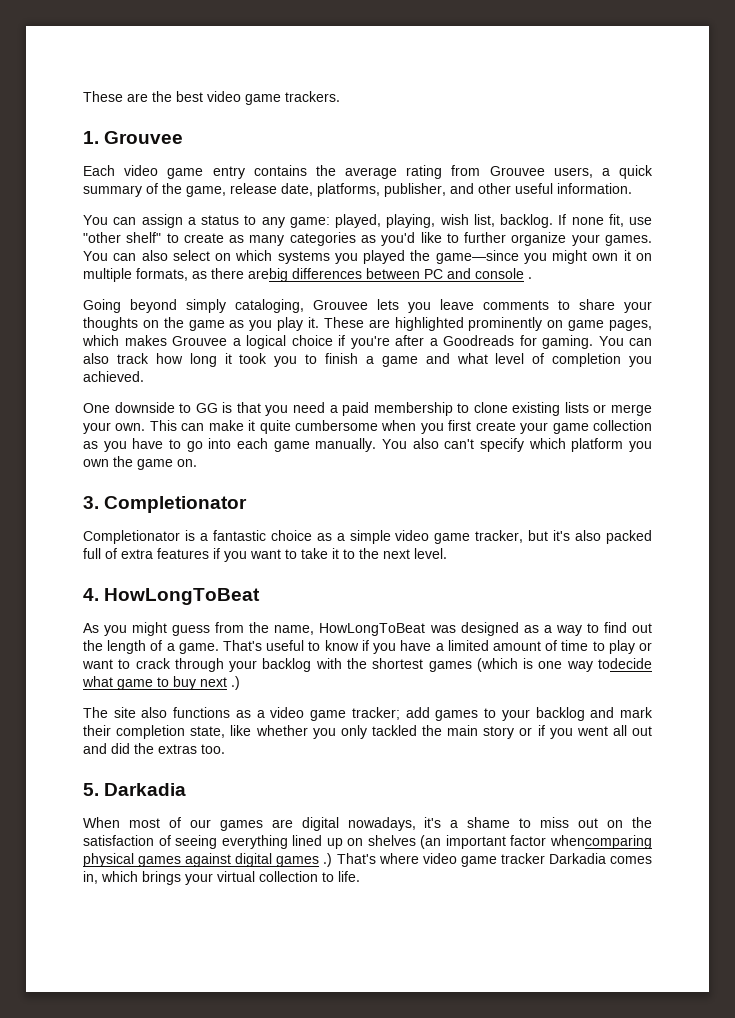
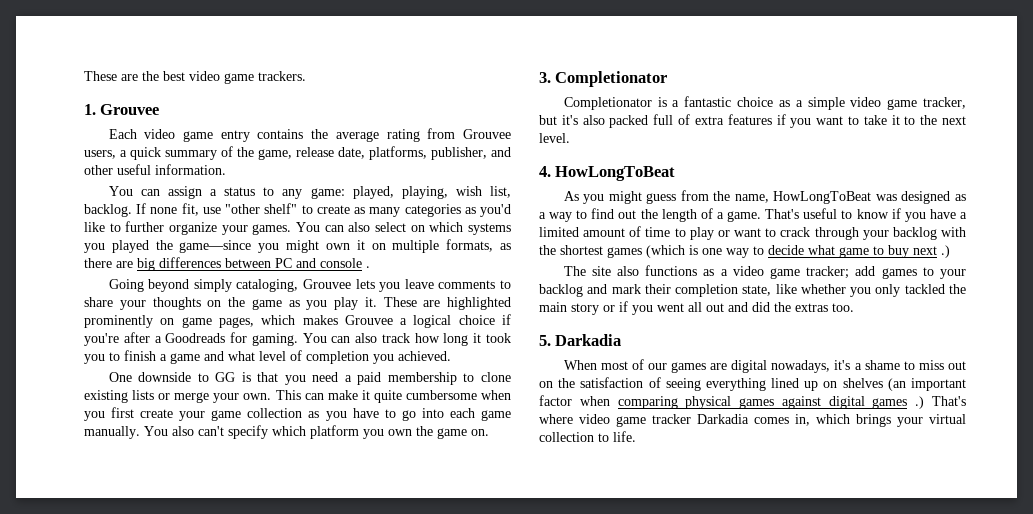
- You can also select on which systems you played the game—since you might own it on multiple formats, as there arebig differences between PC and console .
+ You can also select on which systems you played the game—since you might own it on multiple formats, as there are big differences between PC and console .
- That's useful to know if you have a limited amount of time to play or want to crack through your backlog with the shortest games (which is one way todecide what game to buy next .)
+ That's useful to know if you have a limited amount of time to play or want to crack through your backlog with the shortest games (which is one way to decide what game to buy next .)
- When most of our games are digital nowadays, it's a shame to miss out on the satisfaction of seeing everything lined up on shelves (an important factor whencomparing physical games against digital games .)
+ When most of our games are digital nowadays, it's a shame to miss out on the satisfaction of seeing everything lined up on shelves (an important factor when comparing physical games against digital games .)

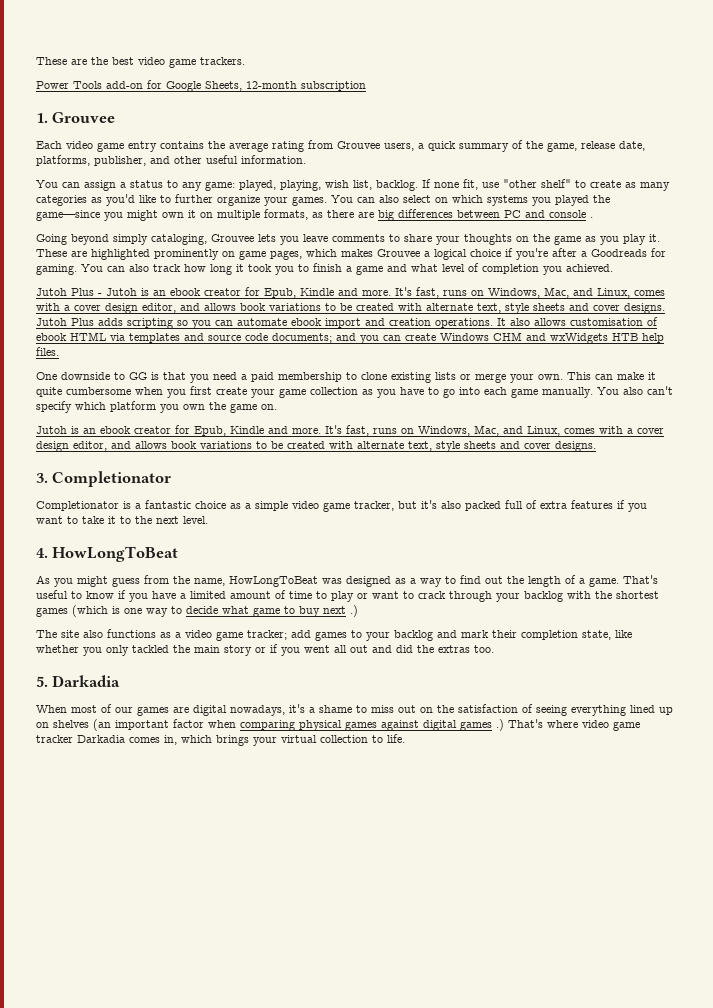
+ Power Tools add-on for Google Sheets, 12-month subscription
+ Jutoh Plus - Jutoh is an ebook creator for Epub, Kindle and more. It's fast, runs on Windows, Mac, and Linux, comes with a cover design editor, and allows book variations to be created with alternate text, style sheets and cover designs. Jutoh Plus adds scripting so you can automate ebook import and creation operations. It also allows customisation of ebook HTML via templates and source code documents; and you can create Windows CHM and wxWidgets HTB help files.
  You also can't specify which platform you own the game on.
+ Jutoh is an ebook creator for Epub, Kindle and more. It's fast, runs on Windows, Mac, and Linux, comes with a cover design editor, and allows book variations to be created with alternate text, style sheets and cover designs.

